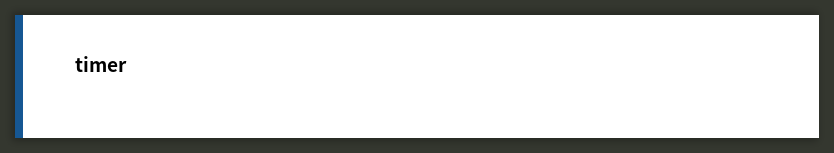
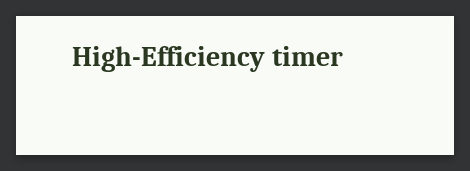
- timer
+ High-Efficiency timer

